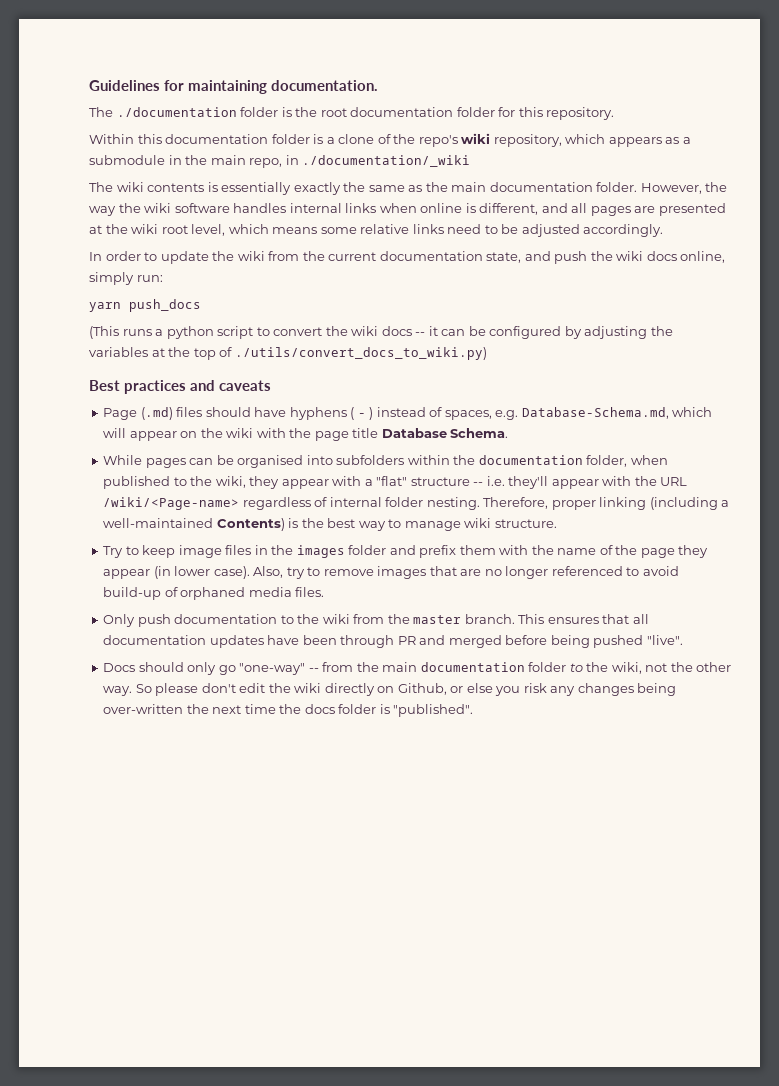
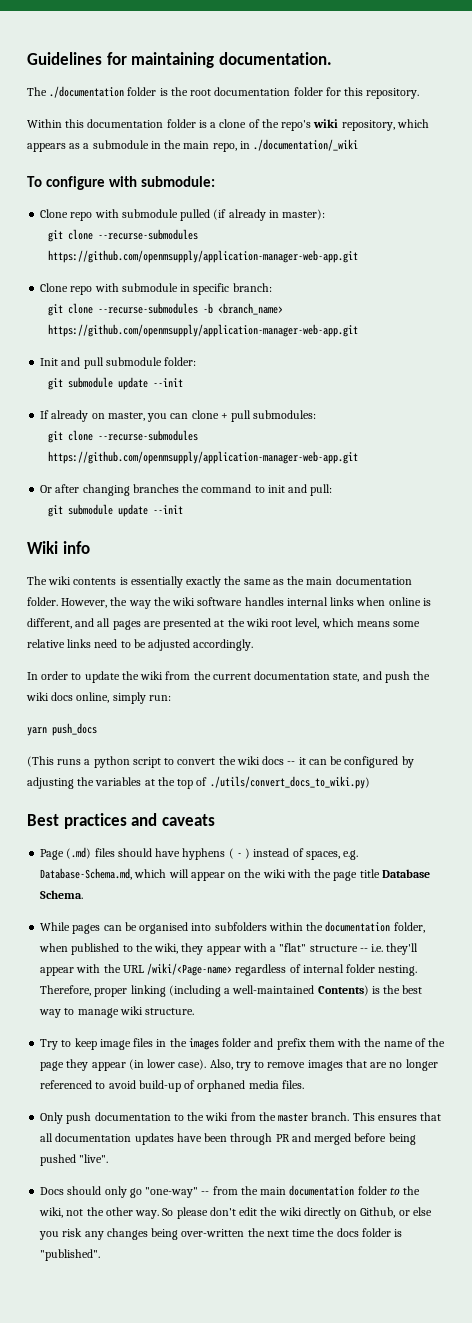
+ To configure with submodule:
+ Clone repo with submodule pulled (if already in master):
+ git clone --recurse-submodules https://github.com/openmsupply/application-manager-web-app.git
+ Clone repo with submodule in specific branch:
+ git clone --recurse-submodules -b <branch_name> https://github.com/openmsupply/application-manager-web-app.git
+ Init and pull submodule folder:
+ git submodule update --init
+ If already on master, you can clone + pull submodules:
+ git clone --recurse-submodules https://github.com/openmsupply/application-manager-web-app.git
+ Or after changing branches the command to init and pull:
+ git submodule update --init
+ Wiki info

